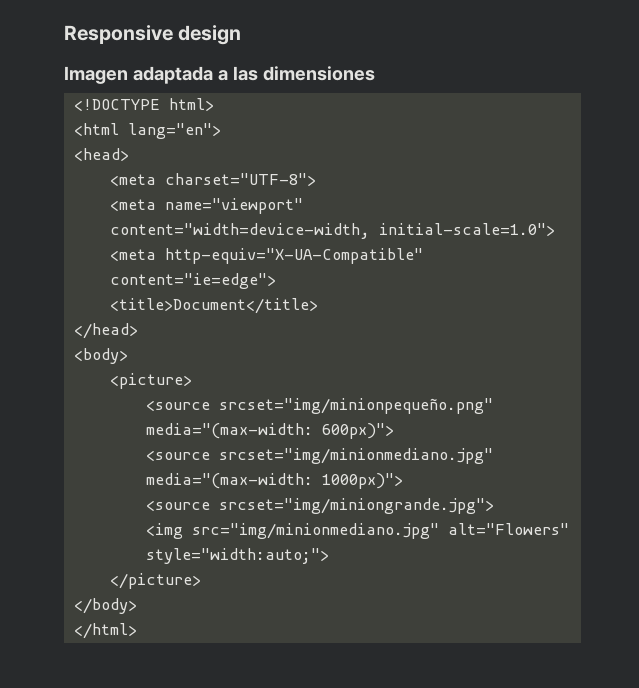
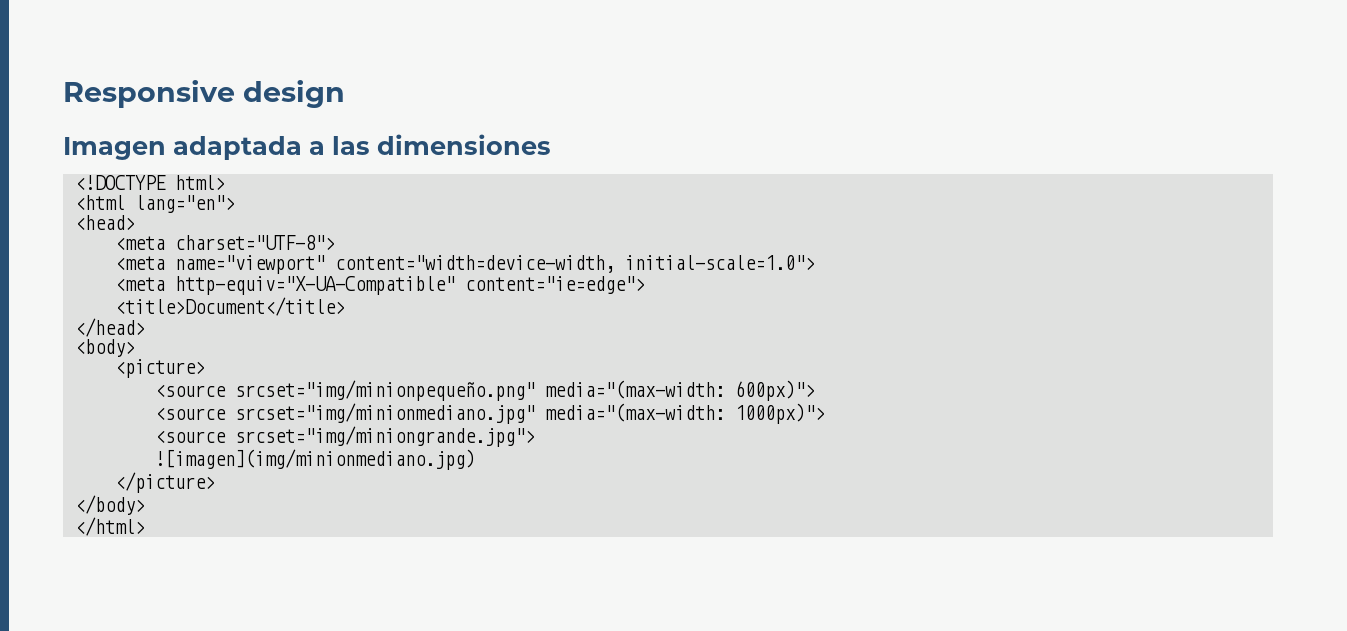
- <img src="img/minionmediano.jpg" alt="Flowers" style="width:auto;">
+ ![imagen](img/minionmediano.jpg)

